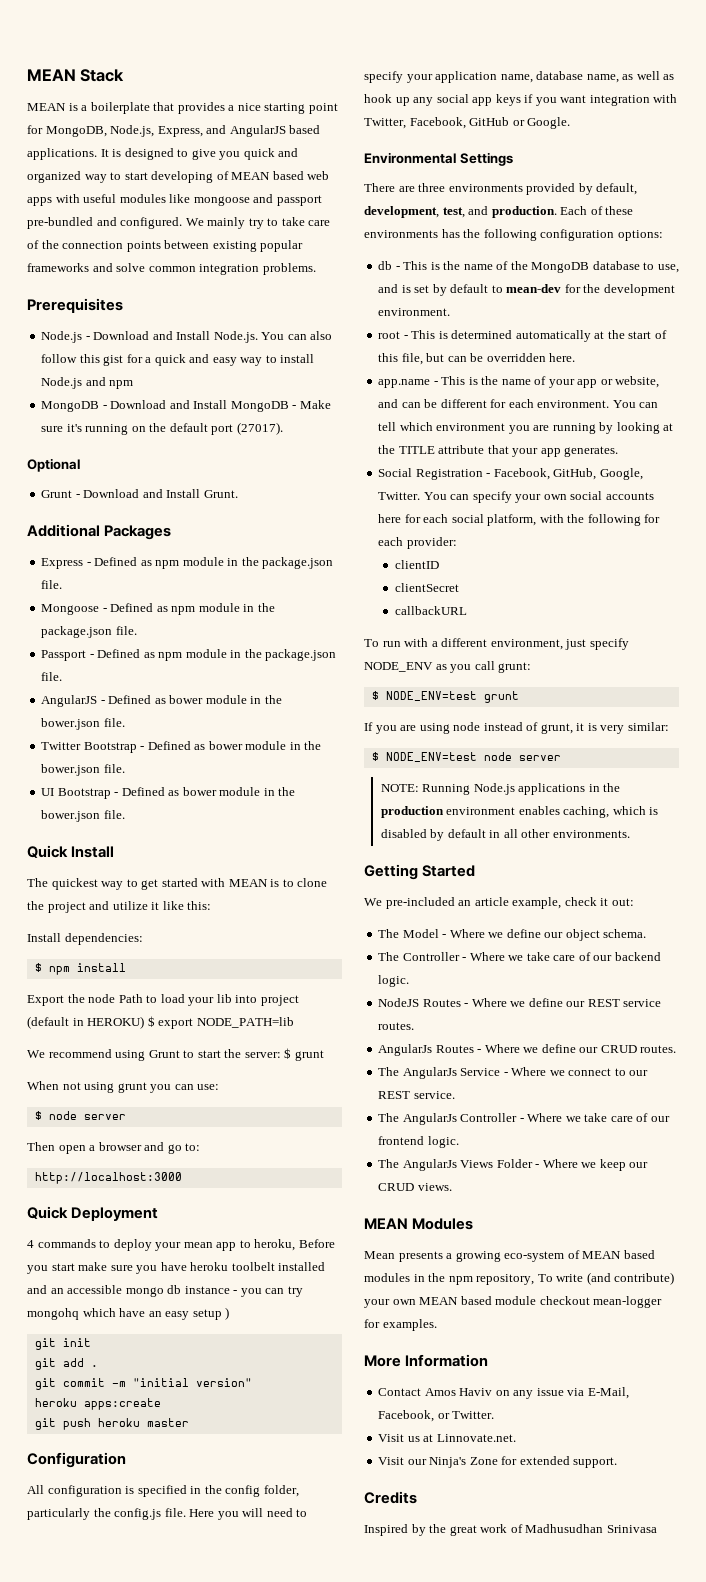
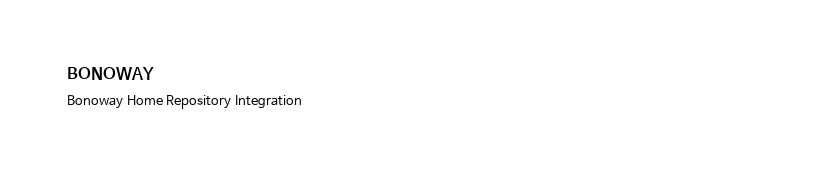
- MEAN Stack
- MEAN is a boilerplate that provides a nice starting point for MongoDB, Node.js, Express, and AngularJS based applications. It is designed to give you quick and organized way to start developing of MEAN based web apps with useful modules like mongoose and passport pre-bundled and configured. We mainly try to take care of the connection points between existing popular frameworks and solve common integration problems.
- Prerequisites
- Node.js - Download and Install Node.js. You can also follow this gist for a quick and easy way to install Node.js and npm
- MongoDB - Download and Install MongoDB - Make sure it's running on the default port (27017).
- Optional
- Grunt - Download and Install Grunt.
- Additional Packages
- Express - Defined as npm module in the package.json file.
- Mongoose - Defined as npm module in the package.json file.
- Passport - Defined as npm module in the package.json file.
- AngularJS - Defined as bower module in the bower.json file.
- Twitter Bootstrap - Defined as bower module in the bower.json file.
- UI Bootstrap - Defined as bower module in the bower.json file.
- Quick Install
- The quickest way to get started with MEAN is to clone the project and utilize it like this:
- Install dependencies:
- $ npm install
- Export the node Path to load your lib into project (default in HEROKU) $ export NODE_PATH=lib
- We recommend using Grunt to start the server: $ grunt
- When not using grunt you can use:
- $ node server
- Then open a browser and go to:
- http://localhost:3000
- Quick Deployment
- 4 commands to deploy your mean app to heroku, Before you start make sure you have heroku toolbelt installed and an accessible mongo db instance - you can try mongohq which have an easy setup )
- git init
- git add .
- git commit -m "initial version"
- heroku apps:create
- git push heroku master
- Configuration
- All configuration is specified in the config folder, particularly the config.js file. Here you will need to specify your application name, database name, as well as hook up any social app keys if you want integration with Twitter, Facebook, GitHub or Google.
- Environmental Settings
- There are three environments provided by default, development, test, and production. Each of these environments has the following configuration options:
- db - This is the name of the MongoDB database to use, and is set by default to mean-dev for the development environment.
- root - This is determined automatically at the start of this file, but can be overridden here.
- app.name - This is the name of your app or website, and can be different for each environment. You can tell which environment you are running by looking at the TITLE attribute that your app generates.
- Social Registration - Facebook, GitHub, Google, Twitter. You can specify your own social accounts here for each social platform, with the following for each provider:
- clientID
- clientSecret
- callbackURL
- To run with a different environment, just specify NODE_ENV as you call grunt:
- $ NODE_ENV=test grunt
- If you are using node instead of grunt, it is very similar:
- $ NODE_ENV=test node server
- NOTE: Running Node.js applications in the production environment enables caching, which is disabled by default in all other environments.
- Getting Started
- We pre-included an article example, check it out:
- The Model - Where we define our object schema.
- The Controller - Where we take care of our backend logic.
- NodeJS Routes - Where we define our REST service routes.
- AngularJs Routes - Where we define our CRUD routes.
- The AngularJs Service - Where we connect to our REST service.
- The AngularJs Controller - Where we take care of our frontend logic.
- The AngularJs Views Folder - Where we keep our CRUD views.
- MEAN Modules
- Mean presents a growing eco-system of MEAN based modules in the npm repository, To write (and contribute) your own MEAN based module checkout mean-logger for examples.
- More Information
- Contact Amos Haviv on any issue via E-Mail, Facebook, or Twitter.
- Visit us at Linnovate.net.
- Visit our Ninja's Zone for extended support.
- Credits
- Inspired by the great work of Madhusudhan Srinivasa
+ BONOWAY
+ Bonoway Home Repository Integration

